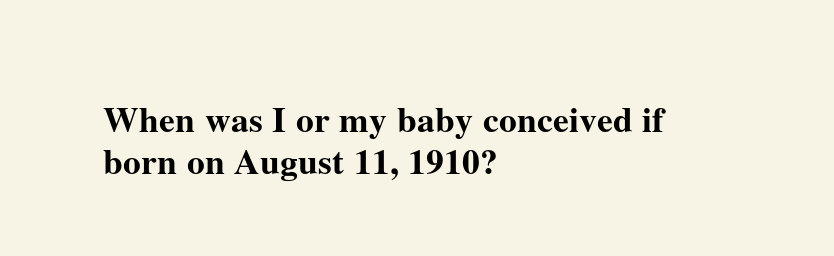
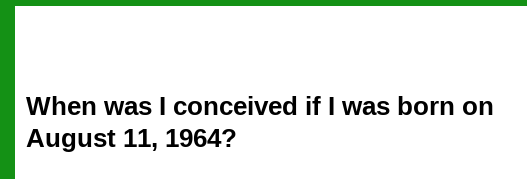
- When was I or my baby conceived if born on August 11, 1910?
+ When was I conceived if I was born on August 11, 1964?

